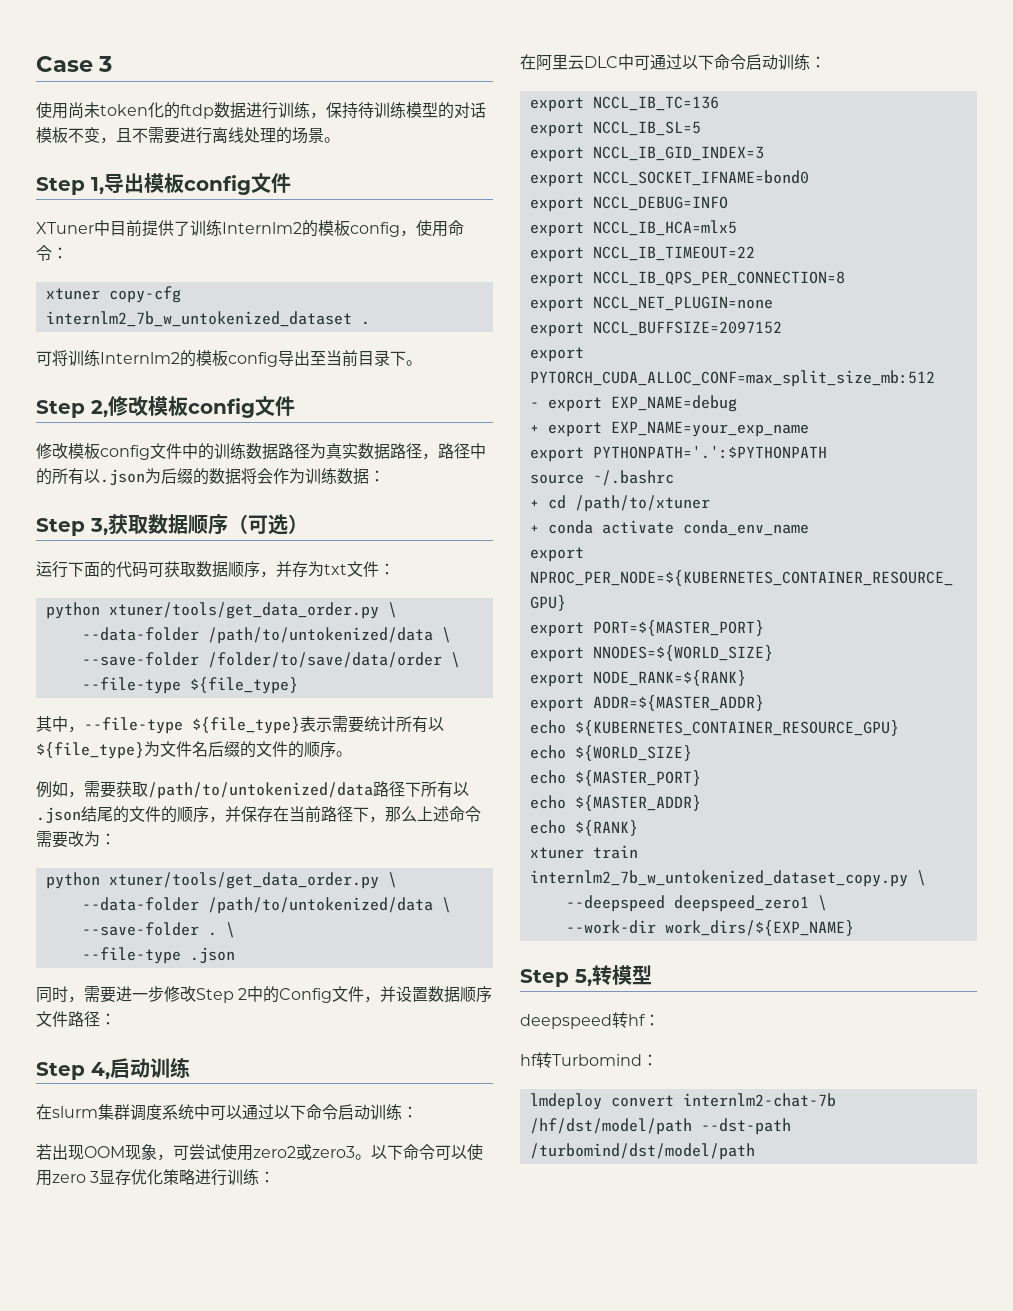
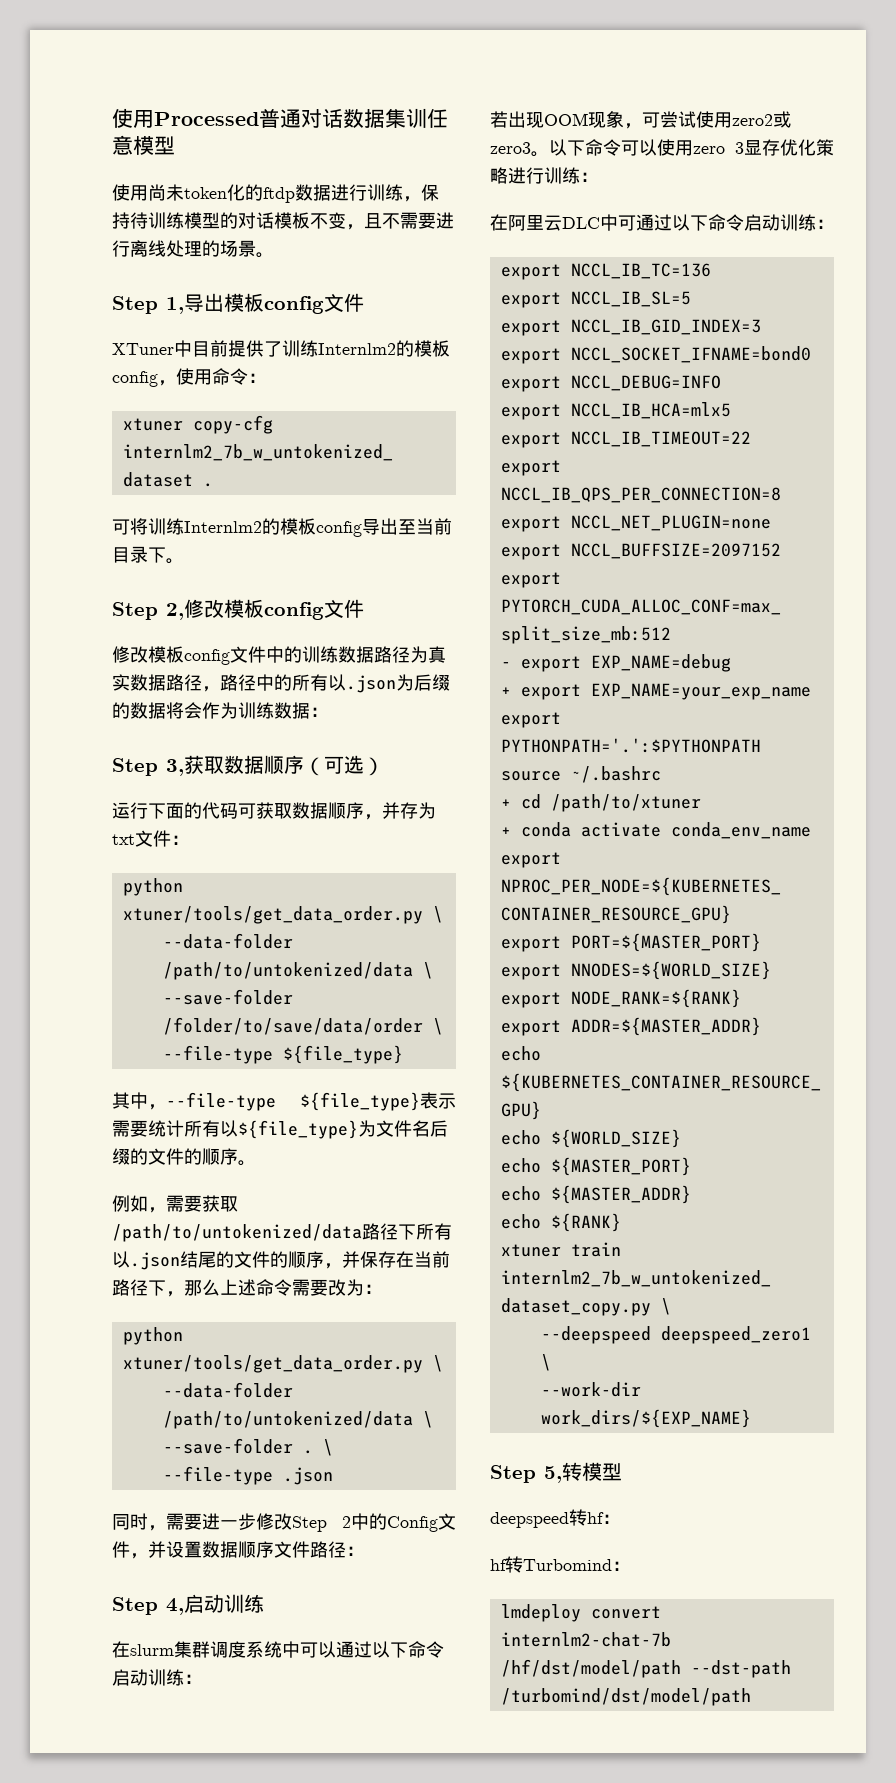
- Case 3
+ 使用Processed普通对话数据集训任意模型

